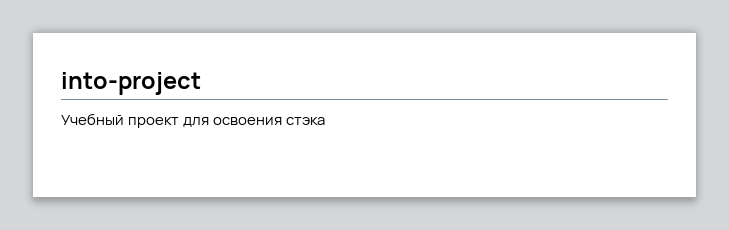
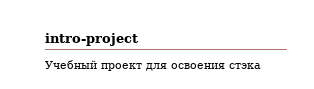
- into-project
+ intro-project

